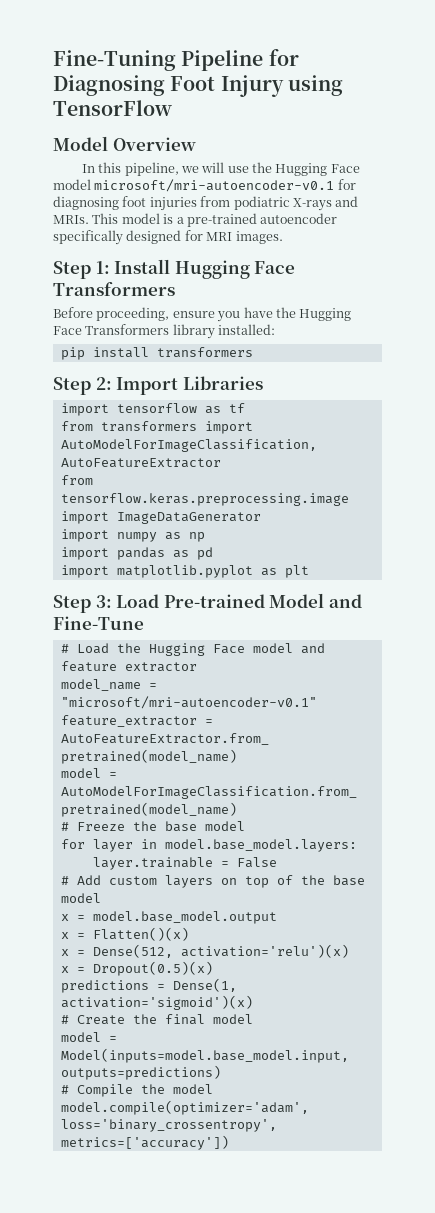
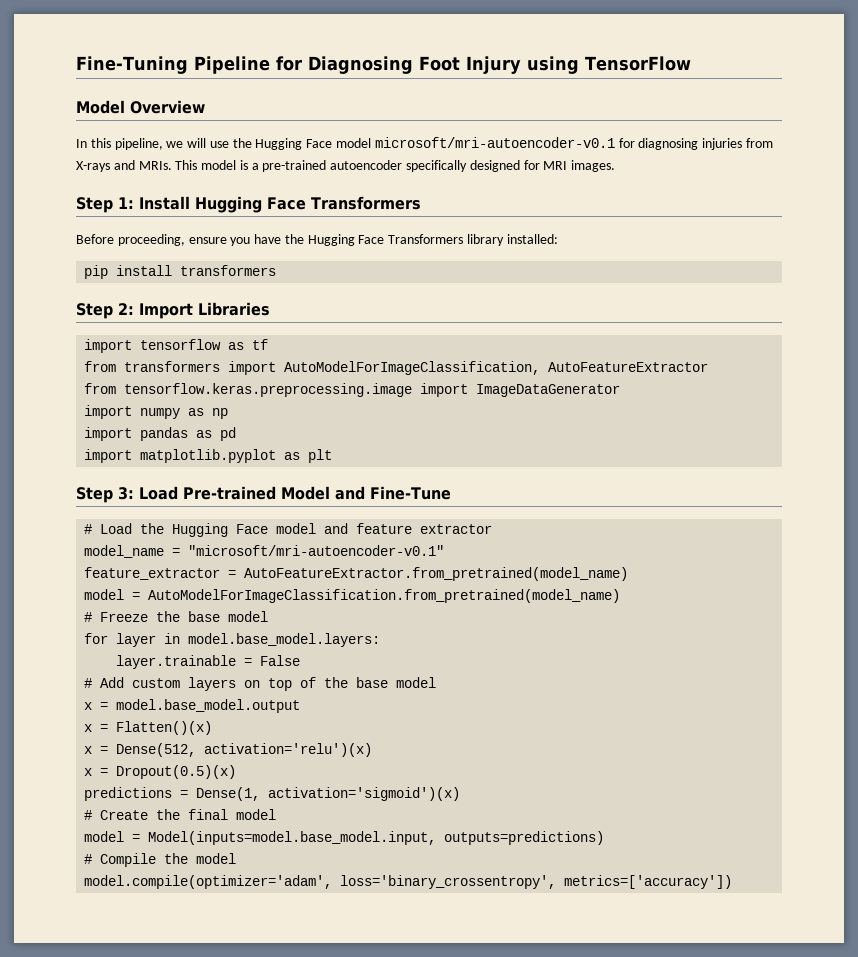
- In this pipeline, we will use the Hugging Face model microsoft/mri-autoencoder-v0.1 for diagnosing foot injuries from podiatric X-rays and MRIs.
+ In this pipeline, we will use the Hugging Face model microsoft/mri-autoencoder-v0.1 for diagnosing injuries from X-rays and MRIs.

